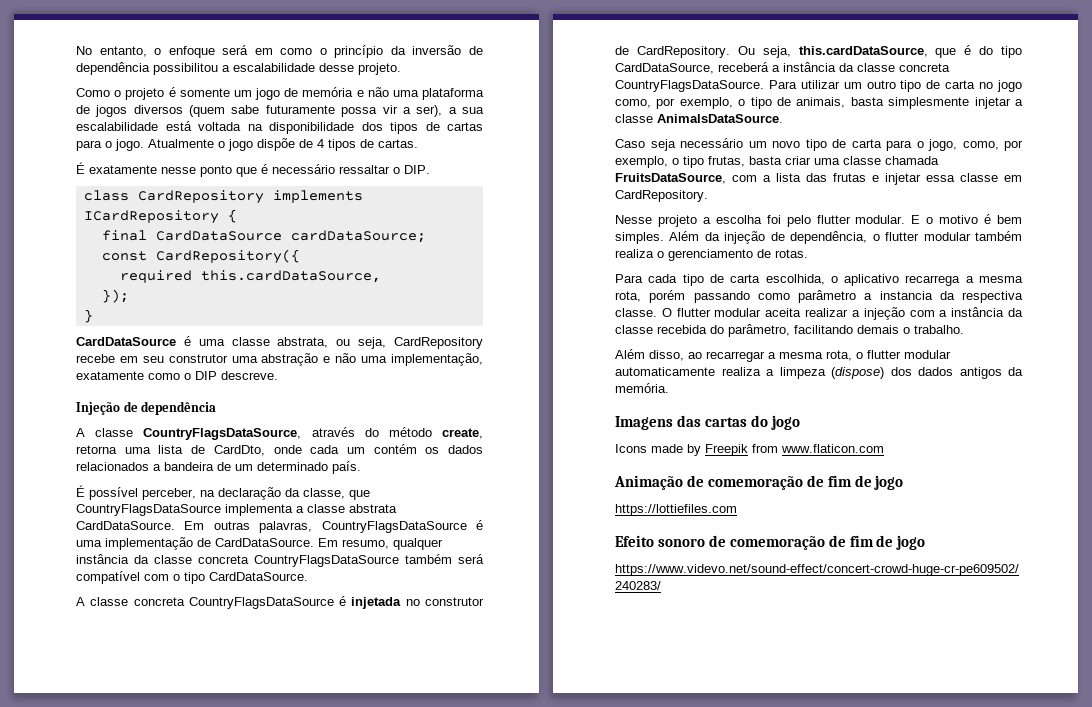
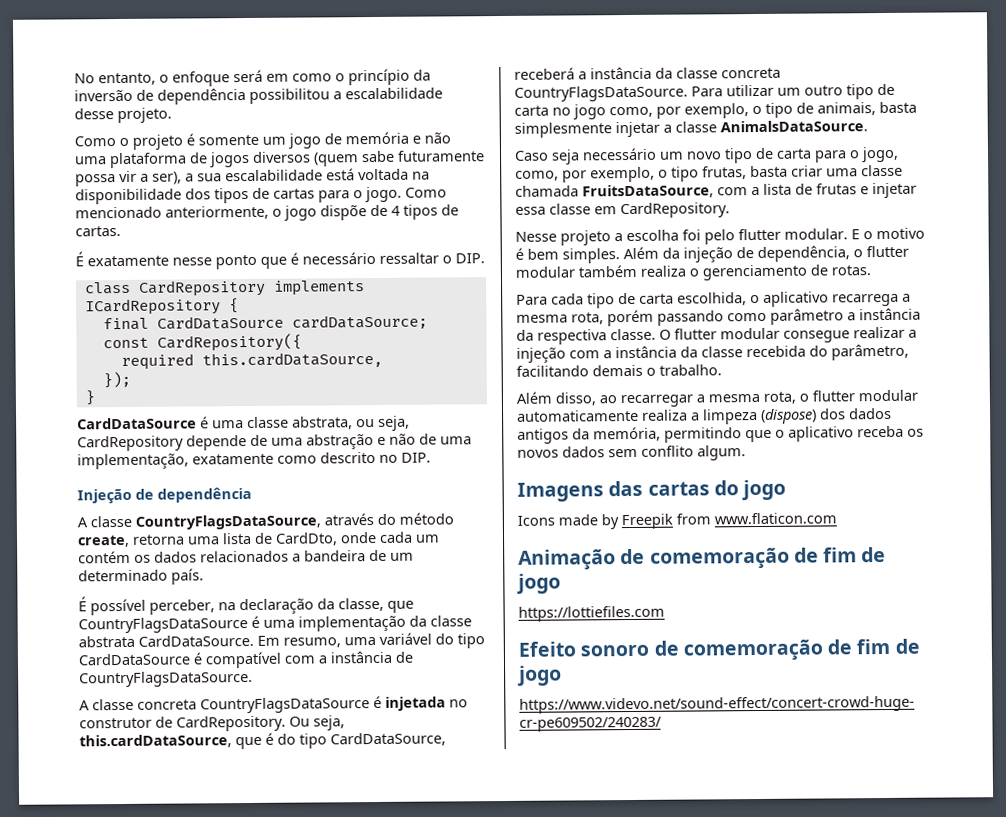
- Atualmente o jogo dispõe de 4 tipos de cartas.
+ Como mencionado anteriormente, o jogo dispõe de 4 tipos de cartas.
- CardDataSource é uma classe abstrata, ou seja, CardRepository recebe em seu construtor uma abstração e não uma implementação, exatamente como o DIP descreve.
+ CardDataSource é uma classe abstrata, ou seja, CardRepository depende de uma abstração e não de uma implementação, exatamente como descrito no DIP.
- É possível perceber, na declaração da classe, que CountryFlagsDataSource implementa a classe abstrata CardDataSource. Em outras palavras, CountryFlagsDataSource é uma implementação de CardDataSource. Em resumo, qualquer instância da classe concreta CountryFlagsDataSource também será compatível com o tipo CardDataSource.
+ É possível perceber, na declaração da classe, que CountryFlagsDataSource é uma implementação da classe abstrata CardDataSource. Em resumo, uma variável do tipo CardDataSource é compatível com a instância de CountryFlagsDataSource.
- Caso seja necessário um novo tipo de carta para o jogo, como, por exemplo, o tipo frutas, basta criar uma classe chamada FruitsDataSource, com a lista das frutas e injetar essa classe em CardRepository.
+ Caso seja necessário um novo tipo de carta para o jogo, como, por exemplo, o tipo frutas, basta criar uma classe chamada FruitsDataSource, com a lista de frutas e injetar essa classe em CardRepository.
- Para cada tipo de carta escolhida, o aplicativo recarrega a mesma rota, porém passando como parâmetro a instancia da respectiva classe.
+ Para cada tipo de carta escolhida, o aplicativo recarrega a mesma rota, porém passando como parâmetro a instância da respectiva classe.
- O flutter modular aceita realizar a injeção com a instância da classe recebida do parâmetro, facilitando demais o trabalho.
+ O flutter modular consegue realizar a injeção com a instância da classe recebida do parâmetro, facilitando demais o trabalho.
- Além disso, ao recarregar a mesma rota, o flutter modular automaticamente realiza a limpeza (dispose) dos dados antigos da memória.
+ Além disso, ao recarregar a mesma rota, o flutter modular automaticamente realiza a limpeza (dispose) dos dados antigos da memória, permitindo que o aplicativo receba os novos dados sem conflito algum.

